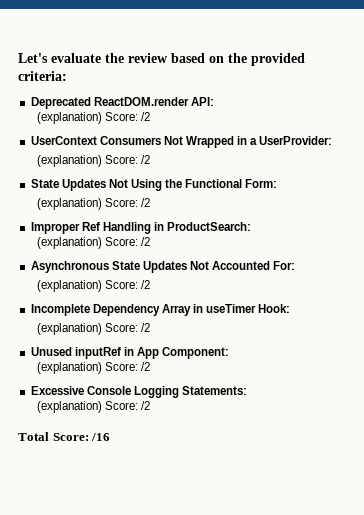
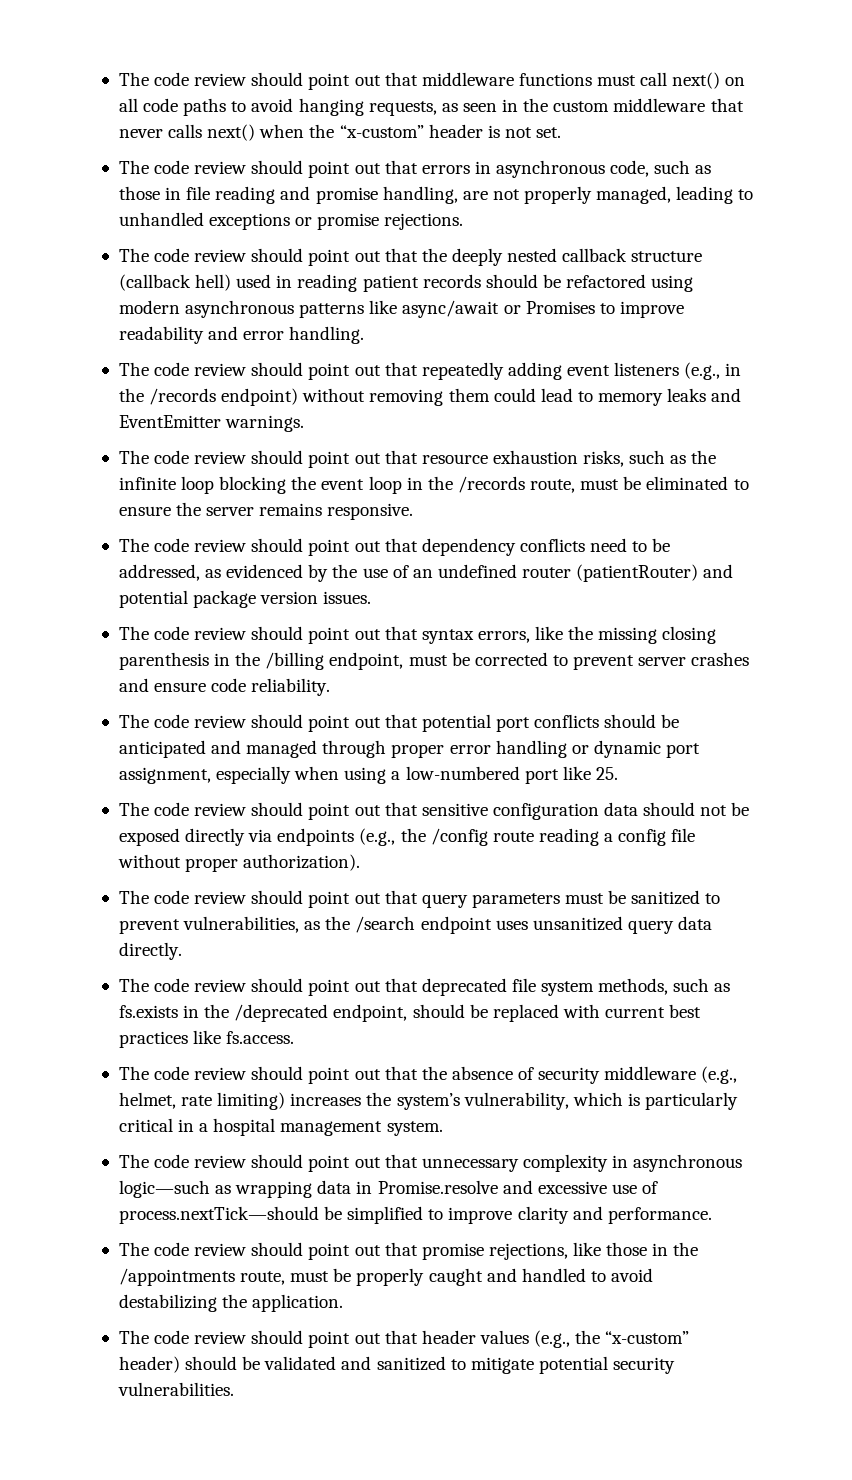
- Let's evaluate the review based on the provided criteria:
- Deprecated ReactDOM.render API:
- (explanation) Score: /2
- UserContext Consumers Not Wrapped in a UserProvider:
- (explanation) Score: /2
- State Updates Not Using the Functional Form:
- (explanation) Score: /2
- Improper Ref Handling in ProductSearch:
- (explanation) Score: /2
- Asynchronous State Updates Not Accounted For:
- (explanation) Score: /2
- Incomplete Dependency Array in useTimer Hook:
- (explanation) Score: /2
- Unused inputRef in App Component:
- (explanation) Score: /2
- Excessive Console Logging Statements:
- (explanation) Score: /2
- Total Score: /16
+ The code review should point out that middleware functions must call next() on all code paths to avoid hanging requests, as seen in the custom middleware that never calls next() when the “x-custom” header is not set.
+ The code review should point out that errors in asynchronous code, such as those in file reading and promise handling, are not properly managed, leading to unhandled exceptions or promise rejections.
+ The code review should point out that the deeply nested callback structure (callback hell) used in reading patient records should be refactored using modern asynchronous patterns like async/await or Promises to improve readability and error handling.
+ The code review should point out that repeatedly adding event listeners (e.g., in the /records endpoint) without removing them could lead to memory leaks and EventEmitter warnings.
+ The code review should point out that resource exhaustion risks, such as the infinite loop blocking the event loop in the /records route, must be eliminated to ensure the server remains responsive.
+ The code review should point out that dependency conflicts need to be addressed, as evidenced by the use of an undefined router (patientRouter) and potential package version issues.
+ The code review should point out that syntax errors, like the missing closing parenthesis in the /billing endpoint, must be corrected to prevent server crashes and ensure code reliability.
+ The code review should point out that potential port conflicts should be anticipated and managed through proper error handling or dynamic port assignment, especially when using a low-numbered port like 25.
+ The code review should point out that sensitive configuration data should not be exposed directly via endpoints (e.g., the /config route reading a config file without proper authorization).
+ The code review should point out that query parameters must be sanitized to prevent vulnerabilities, as the /search endpoint uses unsanitized query data directly.
+ The code review should point out that deprecated file system methods, such as fs.exists in the /deprecated endpoint, should be replaced with current best practices like fs.access.
+ The code review should point out that the absence of security middleware (e.g., helmet, rate limiting) increases the system’s vulnerability, which is particularly critical in a hospital management system.
+ The code review should point out that unnecessary complexity in asynchronous logic—such as wrapping data in Promise.resolve and excessive use of process.nextTick—should be simplified to improve clarity and performance.
+ The code review should point out that promise rejections, like those in the /appointments route, must be properly caught and handled to avoid destabilizing the application.
+ The code review should point out that header values (e.g., the “x-custom” header) should be validated and sanitized to mitigate potential security vulnerabilities.

